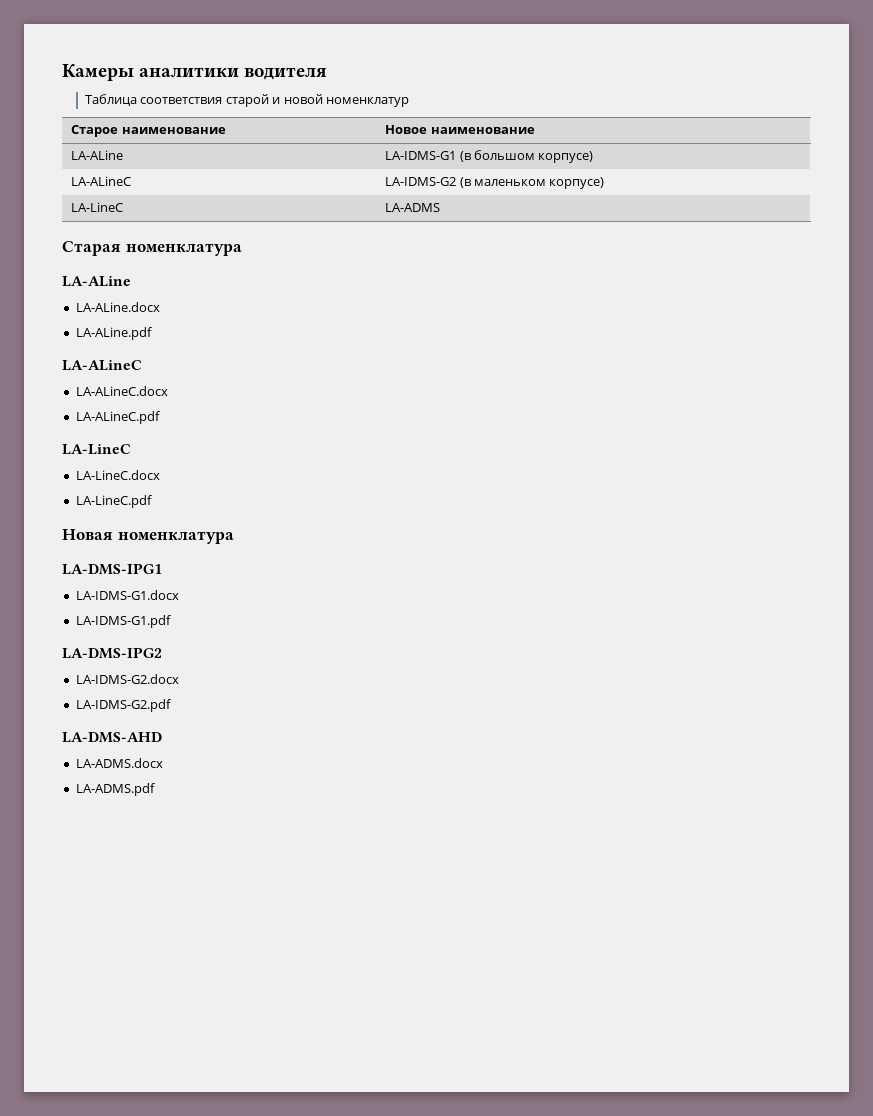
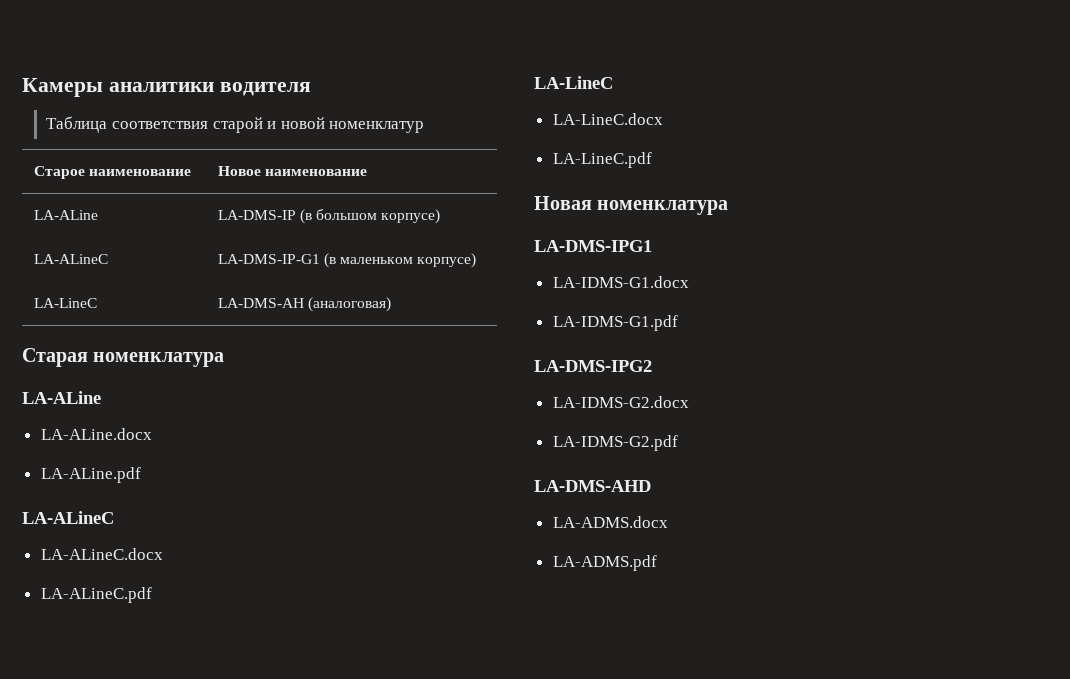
- LA-ALine | LA-IDMS-G1 (в большом корпусе)
+ LA-ALine | LA-DMS-IP (в большом корпусе)
- LA-ALineC | LA-IDMS-G2 (в маленьком корпусе)
+ LA-ALineC | LA-DMS-IP-G1 (в маленьком корпусе)
- LA-LineC | LA-ADMS
+ LA-LineC | LA-DMS-AH (аналоговая)

